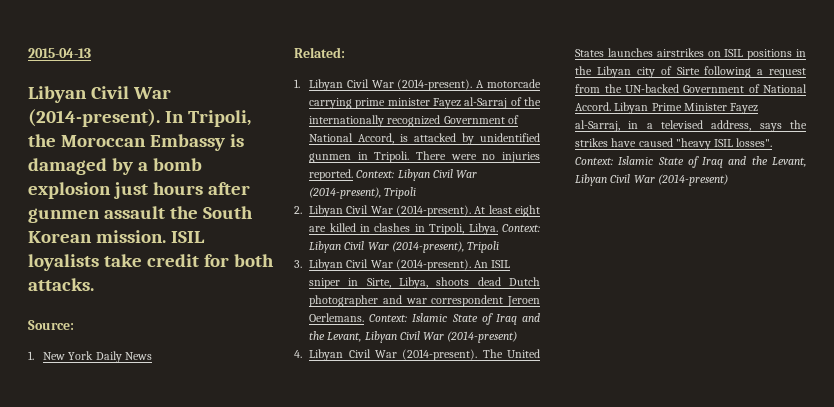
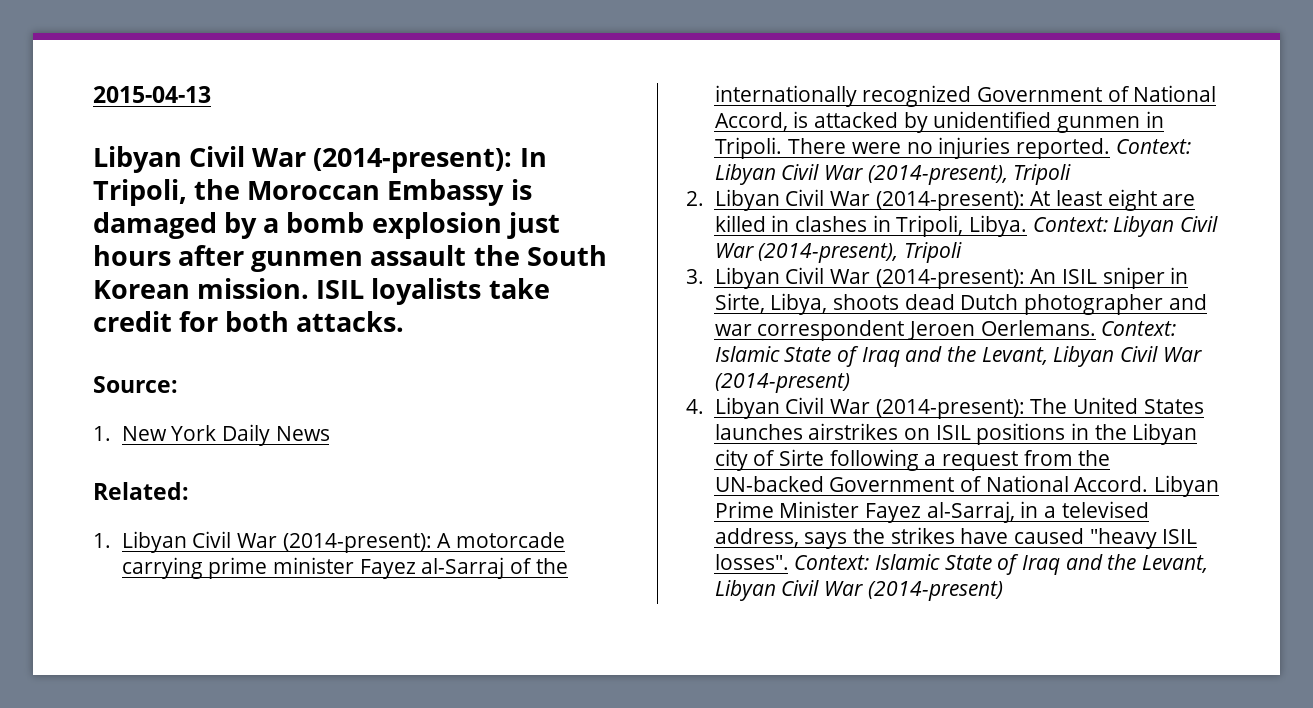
- Libyan Civil War (2014-present). In Tripoli, the Moroccan Embassy is damaged by a bomb explosion just hours after gunmen assault the South Korean mission.
+ Libyan Civil War (2014-present): In Tripoli, the Moroccan Embassy is damaged by a bomb explosion just hours after gunmen assault the South Korean mission.
- 1. Libyan Civil War (2014-present). A motorcade carrying prime minister Fayez al-Sarraj of the internationally recognized Government of National Accord, is attacked by unidentified gunmen in Tripoli.
+ 1. Libyan Civil War (2014-present): A motorcade carrying prime minister Fayez al-Sarraj of the internationally recognized Government of National Accord, is attacked by unidentified gunmen in Tripoli.
- 2. Libyan Civil War (2014-present). At least eight are killed in clashes in Tripoli, Libya.
+ 2. Libyan Civil War (2014-present): At least eight are killed in clashes in Tripoli, Libya.
- 3. Libyan Civil War (2014-present). An ISIL sniper in Sirte, Libya, shoots dead Dutch photographer and war correspondent Jeroen Oerlemans.
+ 3. Libyan Civil War (2014-present): An ISIL sniper in Sirte, Libya, shoots dead Dutch photographer and war correspondent Jeroen Oerlemans.
- 4. Libyan Civil War (2014-present). The United States launches airstrikes on ISIL positions in the Libyan city of Sirte following a request from the UN-backed Government of National Accord.
+ 4. Libyan Civil War (2014-present): The United States launches airstrikes on ISIL positions in the Libyan city of Sirte following a request from the UN-backed Government of National Accord.

